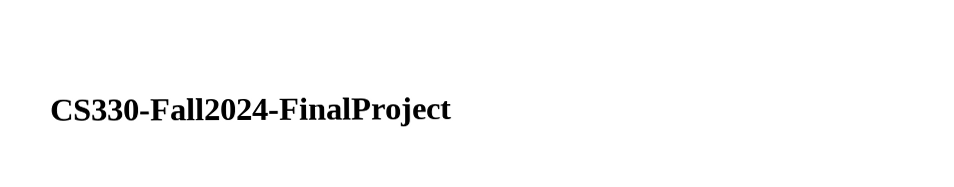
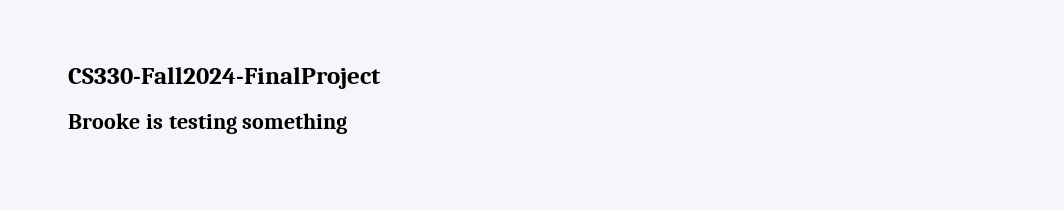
+ Brooke is testing something

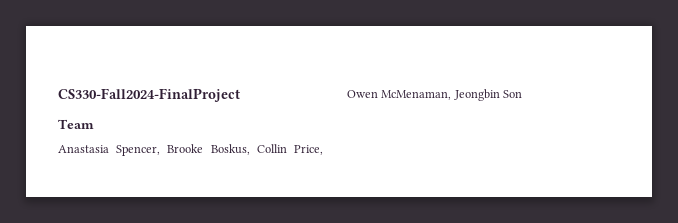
- Brooke is testing something
+ Team
+ Anastasia Spencer, Brooke Boskus, Collin Price, Owen McMenaman, Jeongbin Son

